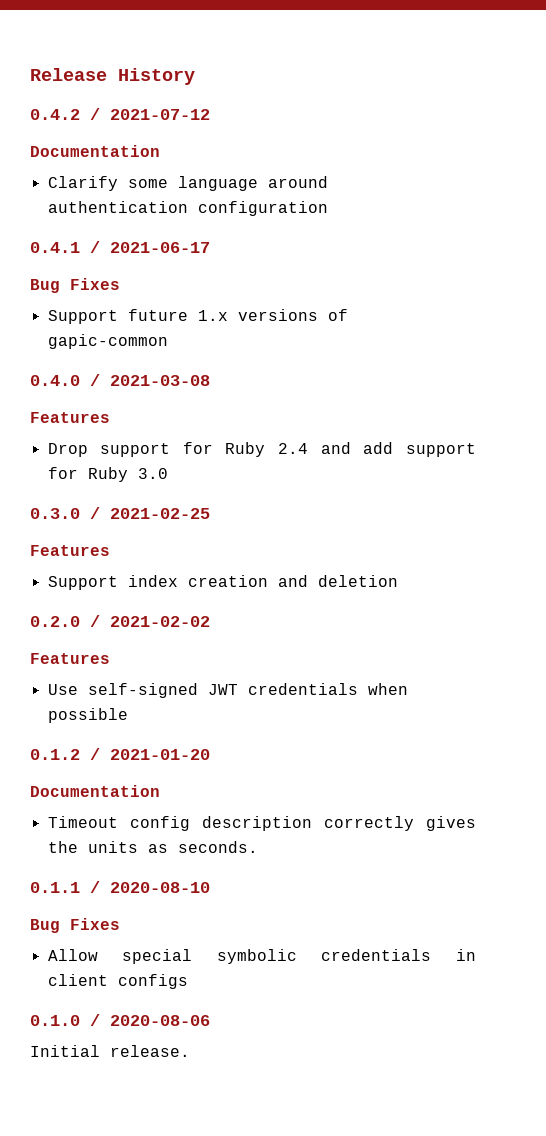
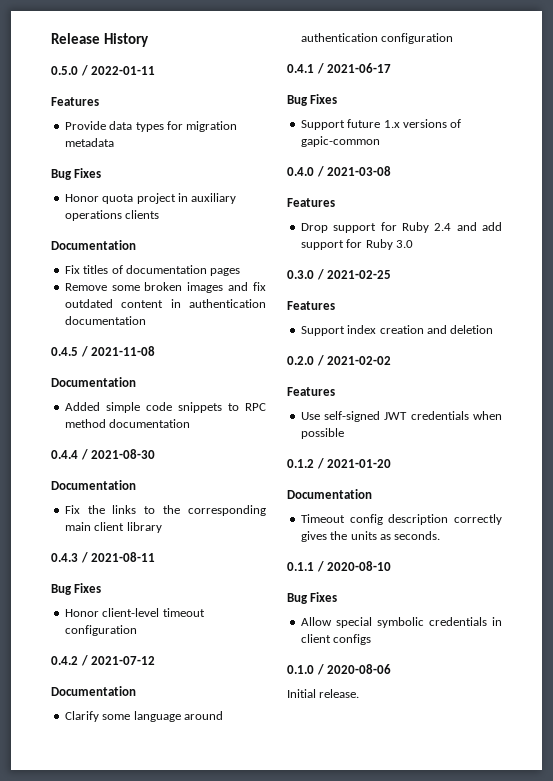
+ 0.5.0 / 2022-01-11
+ Features
+ Provide data types for migration metadata
+ Bug Fixes
+ Honor quota project in auxiliary operations clients
+ Documentation
+ Fix titles of documentation pages
+ Remove some broken images and fix outdated content in authentication documentation
+ 0.4.5 / 2021-11-08
+ Documentation
+ Added simple code snippets to RPC method documentation
+ 0.4.4 / 2021-08-30
+ Documentation
+ Fix the links to the corresponding main client library
+ 0.4.3 / 2021-08-11
+ Bug Fixes
+ Honor client-level timeout configuration

